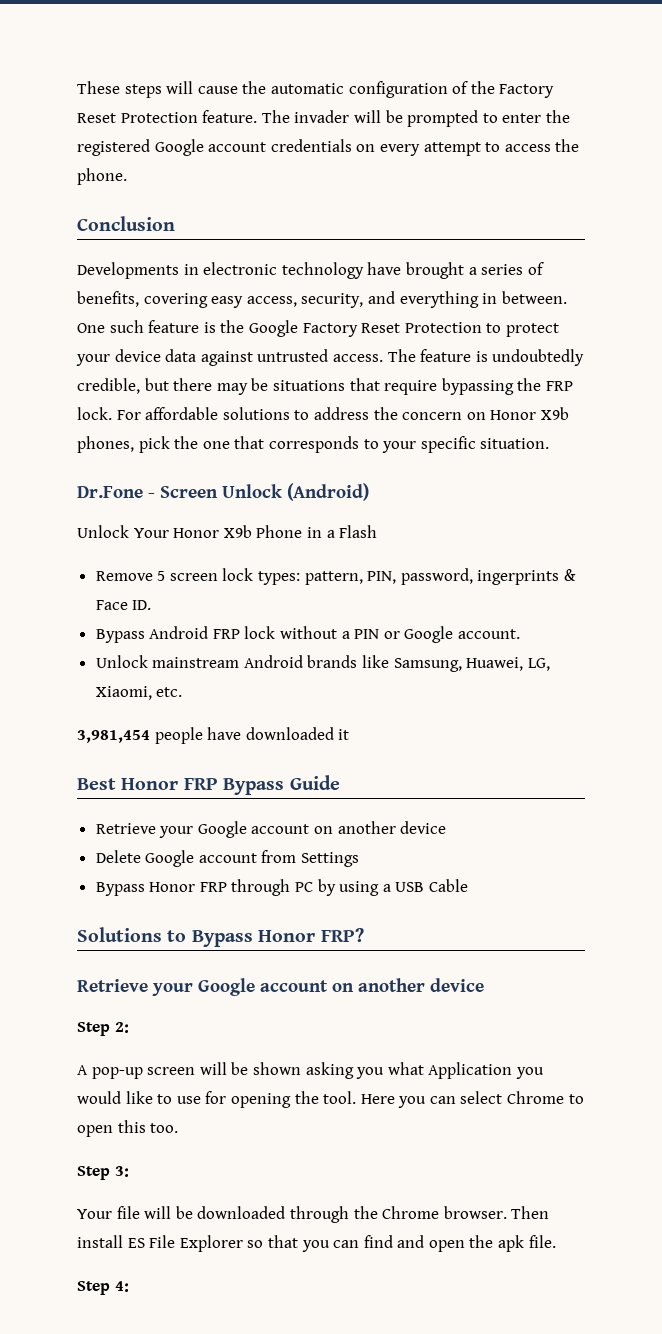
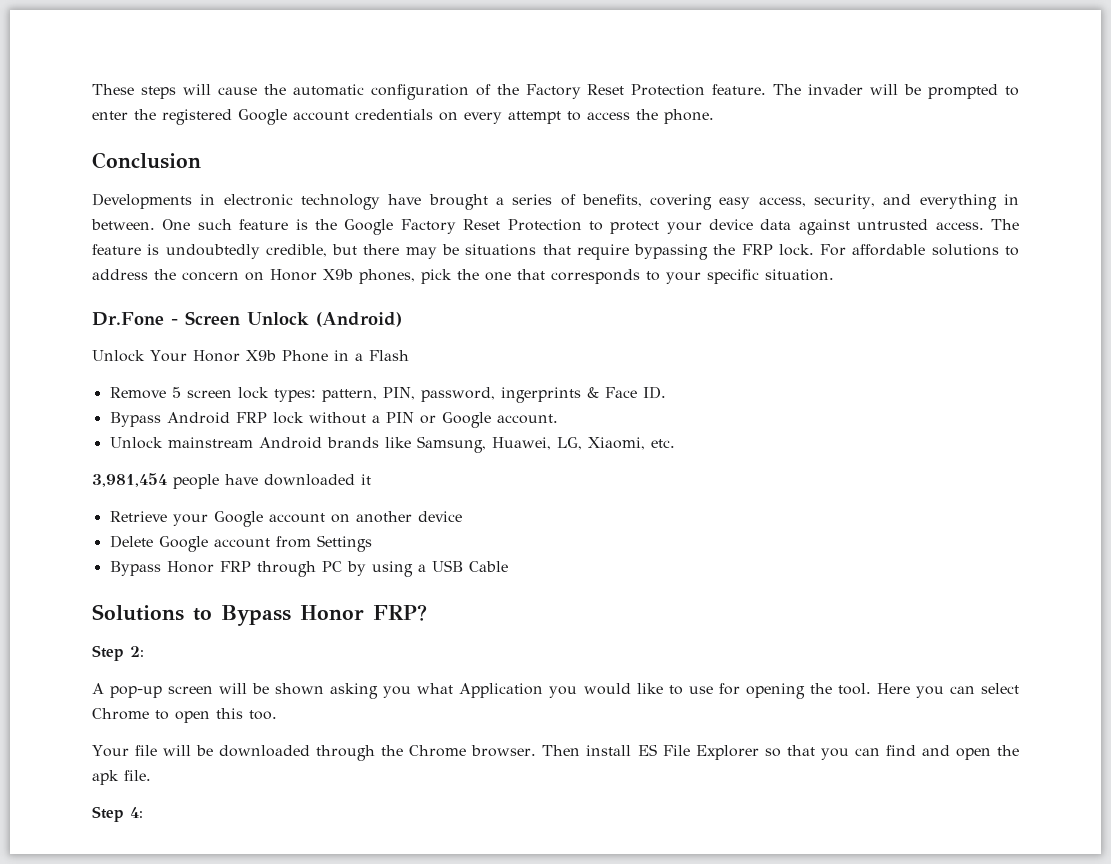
- Best Honor FRP Bypass Guide
  Solutions to Bypass Honor FRP?
- Retrieve your Google account on another device
- Step 3:

